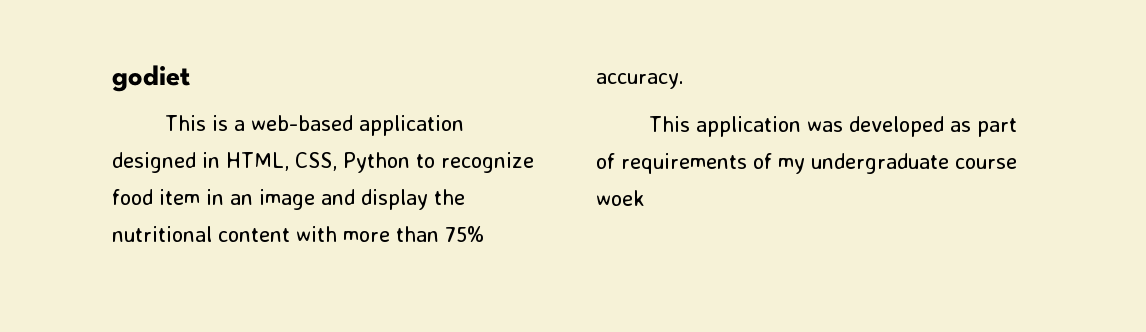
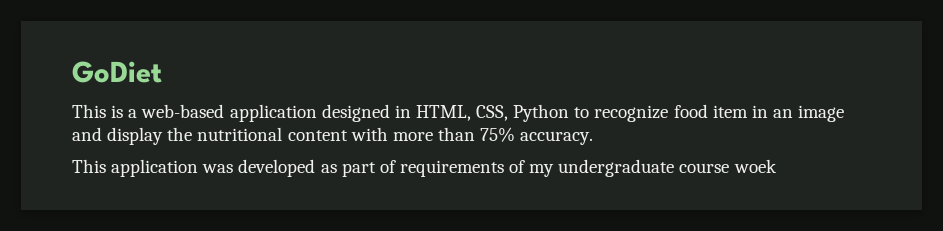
- godiet
+ GoDiet

